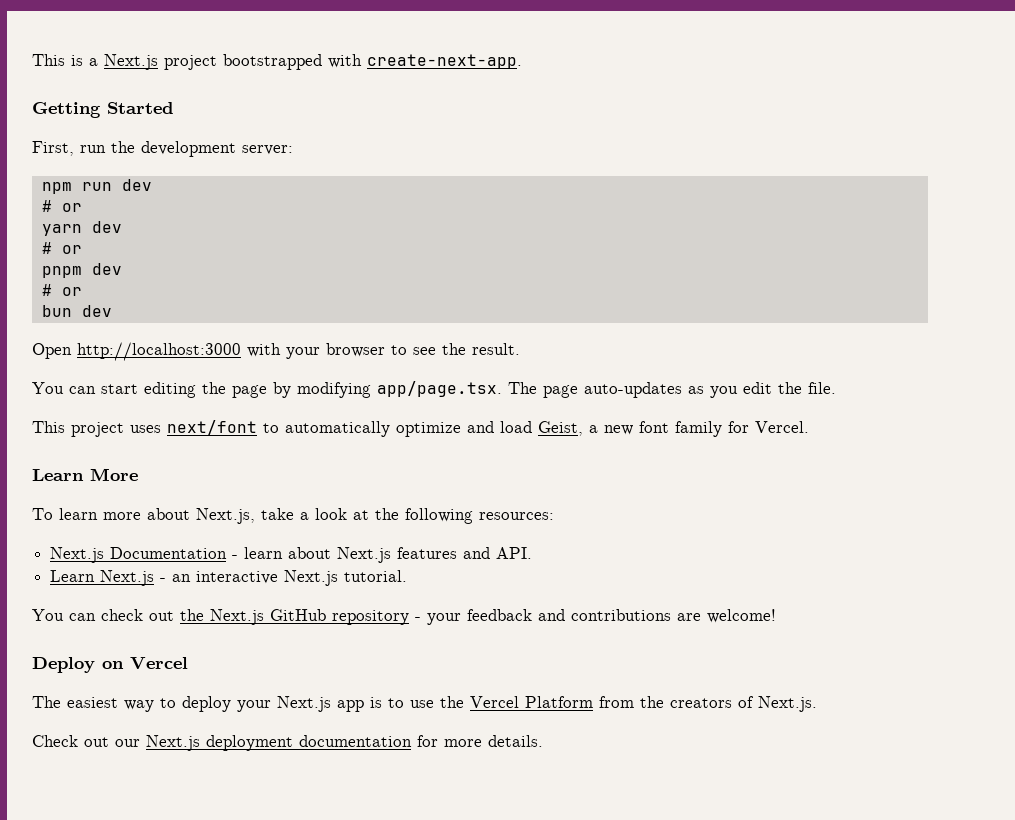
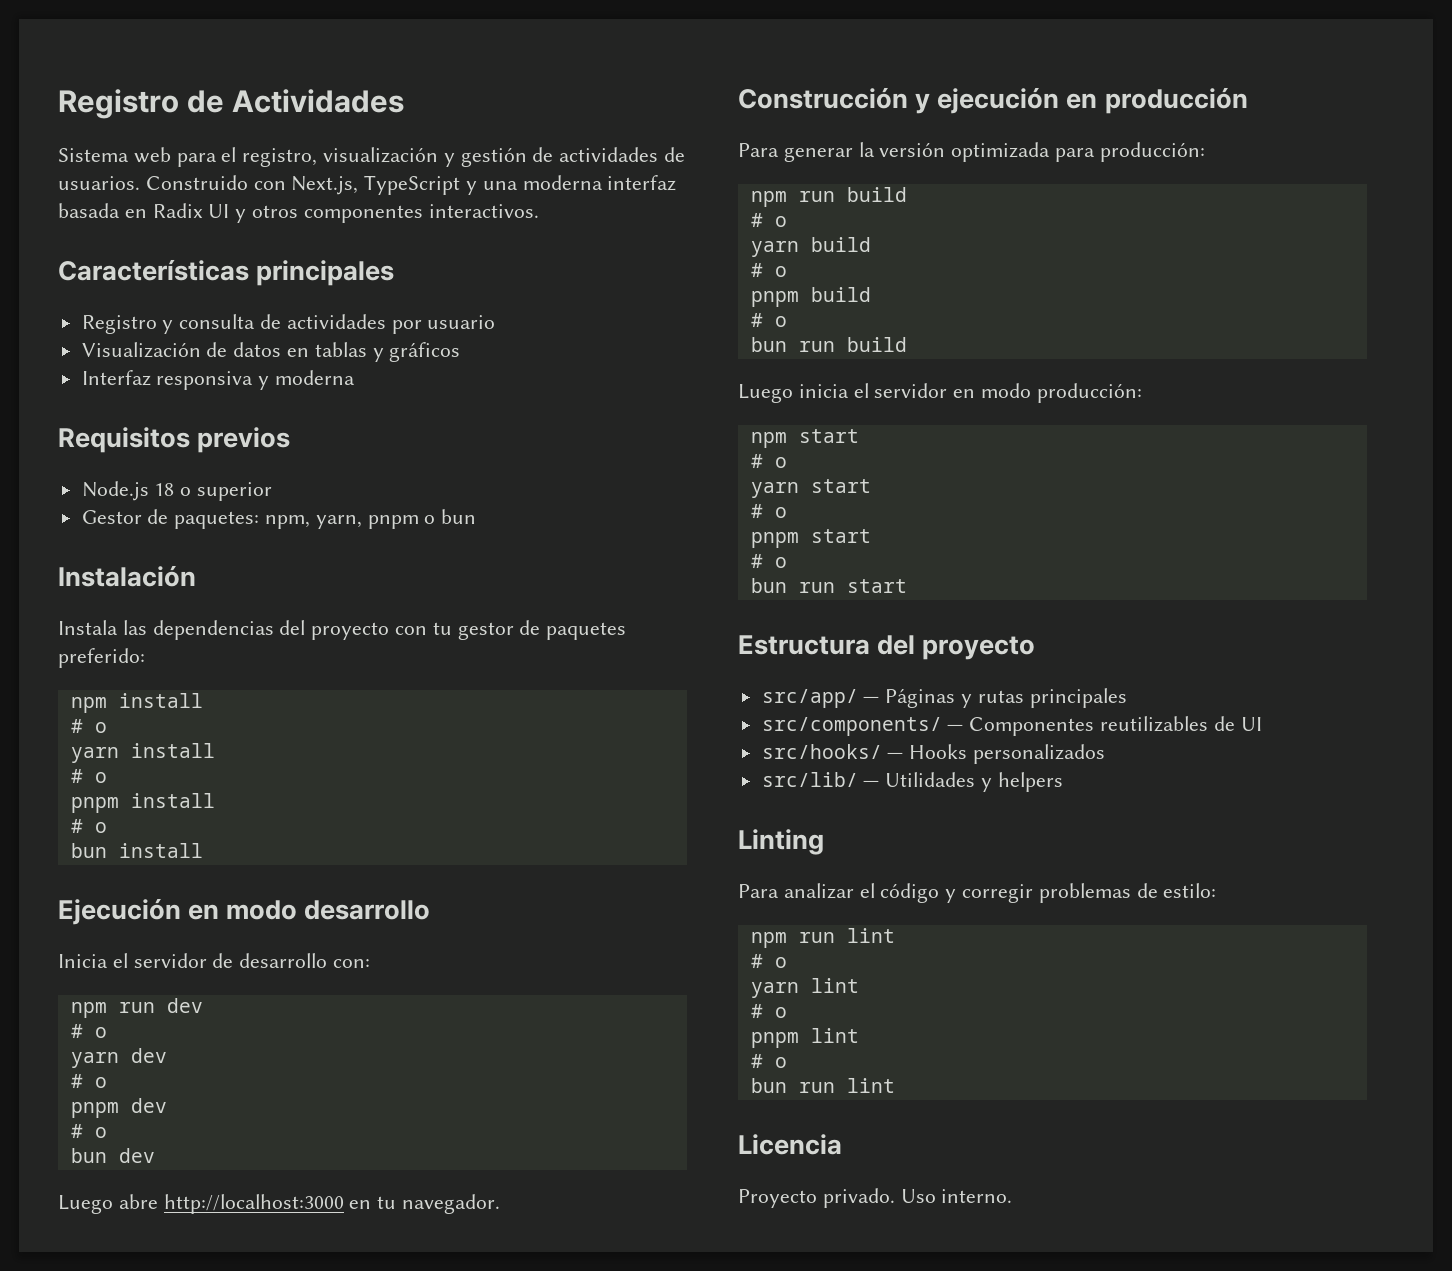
- This is a Next.js project bootstrapped with create-next-app.
- Getting Started
- First, run the development server:
+ Registro de Actividades
+ Sistema web para el registro, visualización y gestión de actividades de usuarios. Construido con Next.js, TypeScript y una moderna interfaz basada en Radix UI y otros componentes interactivos.
+ Características principales
+ Registro y consulta de actividades por usuario
+ Visualización de datos en tablas y gráficos
+ Interfaz responsiva y moderna
+ Requisitos previos
+ Node.js 18 o superior
+ Gestor de paquetes: npm, yarn, pnpm o bun
+ Instalación
+ Instala las dependencias del proyecto con tu gestor de paquetes preferido:
+ npm install
+ # o
+ yarn install
+ # o
+ pnpm install
+ # o
+ bun install
+ Ejecución en modo desarrollo
+ Inicia el servidor de desarrollo con:
  npm run dev
- # or
+ # o
  yarn dev
- # or
+ # o
  pnpm dev
- # or
+ # o
- Open http://localhost:3000 with your browser to see the result.
- You can start editing the page by modifying app/page.tsx. The page auto-updates as you edit the file.
- This project uses next/font to automatically optimize and load Geist, a new font family for Vercel.
- Learn More
- To learn more about Next.js, take a look at the following resources:
- Next.js Documentation - learn about Next.js features and API.
- Learn Next.js - an interactive Next.js tutorial.
- You can check out the Next.js GitHub repository - your feedback and contributions are welcome!
- Deploy on Vercel
- The easiest way to deploy your Next.js app is to use the Vercel Platform from the creators of Next.js.
- Check out our Next.js deployment documentation for more details.
+ Luego abre http://localhost:3000 en tu navegador.
+ Construcción y ejecución en producción
+ Para generar la versión optimizada para producción:
+ npm run build
+ # o
+ yarn build
+ # o
+ pnpm build
+ # o
+ bun run build
+ Luego inicia el servidor en modo producción:
+ npm start
+ # o
+ yarn start
+ # o
+ pnpm start
+ # o
+ bun run start
+ Estructura del proyecto
+ src/app/ — Páginas y rutas principales
+ src/components/ — Componentes reutilizables de UI
+ src/hooks/ — Hooks personalizados
+ src/lib/ — Utilidades y helpers
+ Linting
+ Para analizar el código y corregir problemas de estilo:
+ npm run lint
+ # o
+ yarn lint
+ # o
+ pnpm lint
+ # o
+ bun run lint
+ Licencia
+ Proyecto privado. Uso interno.

